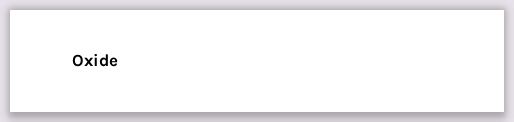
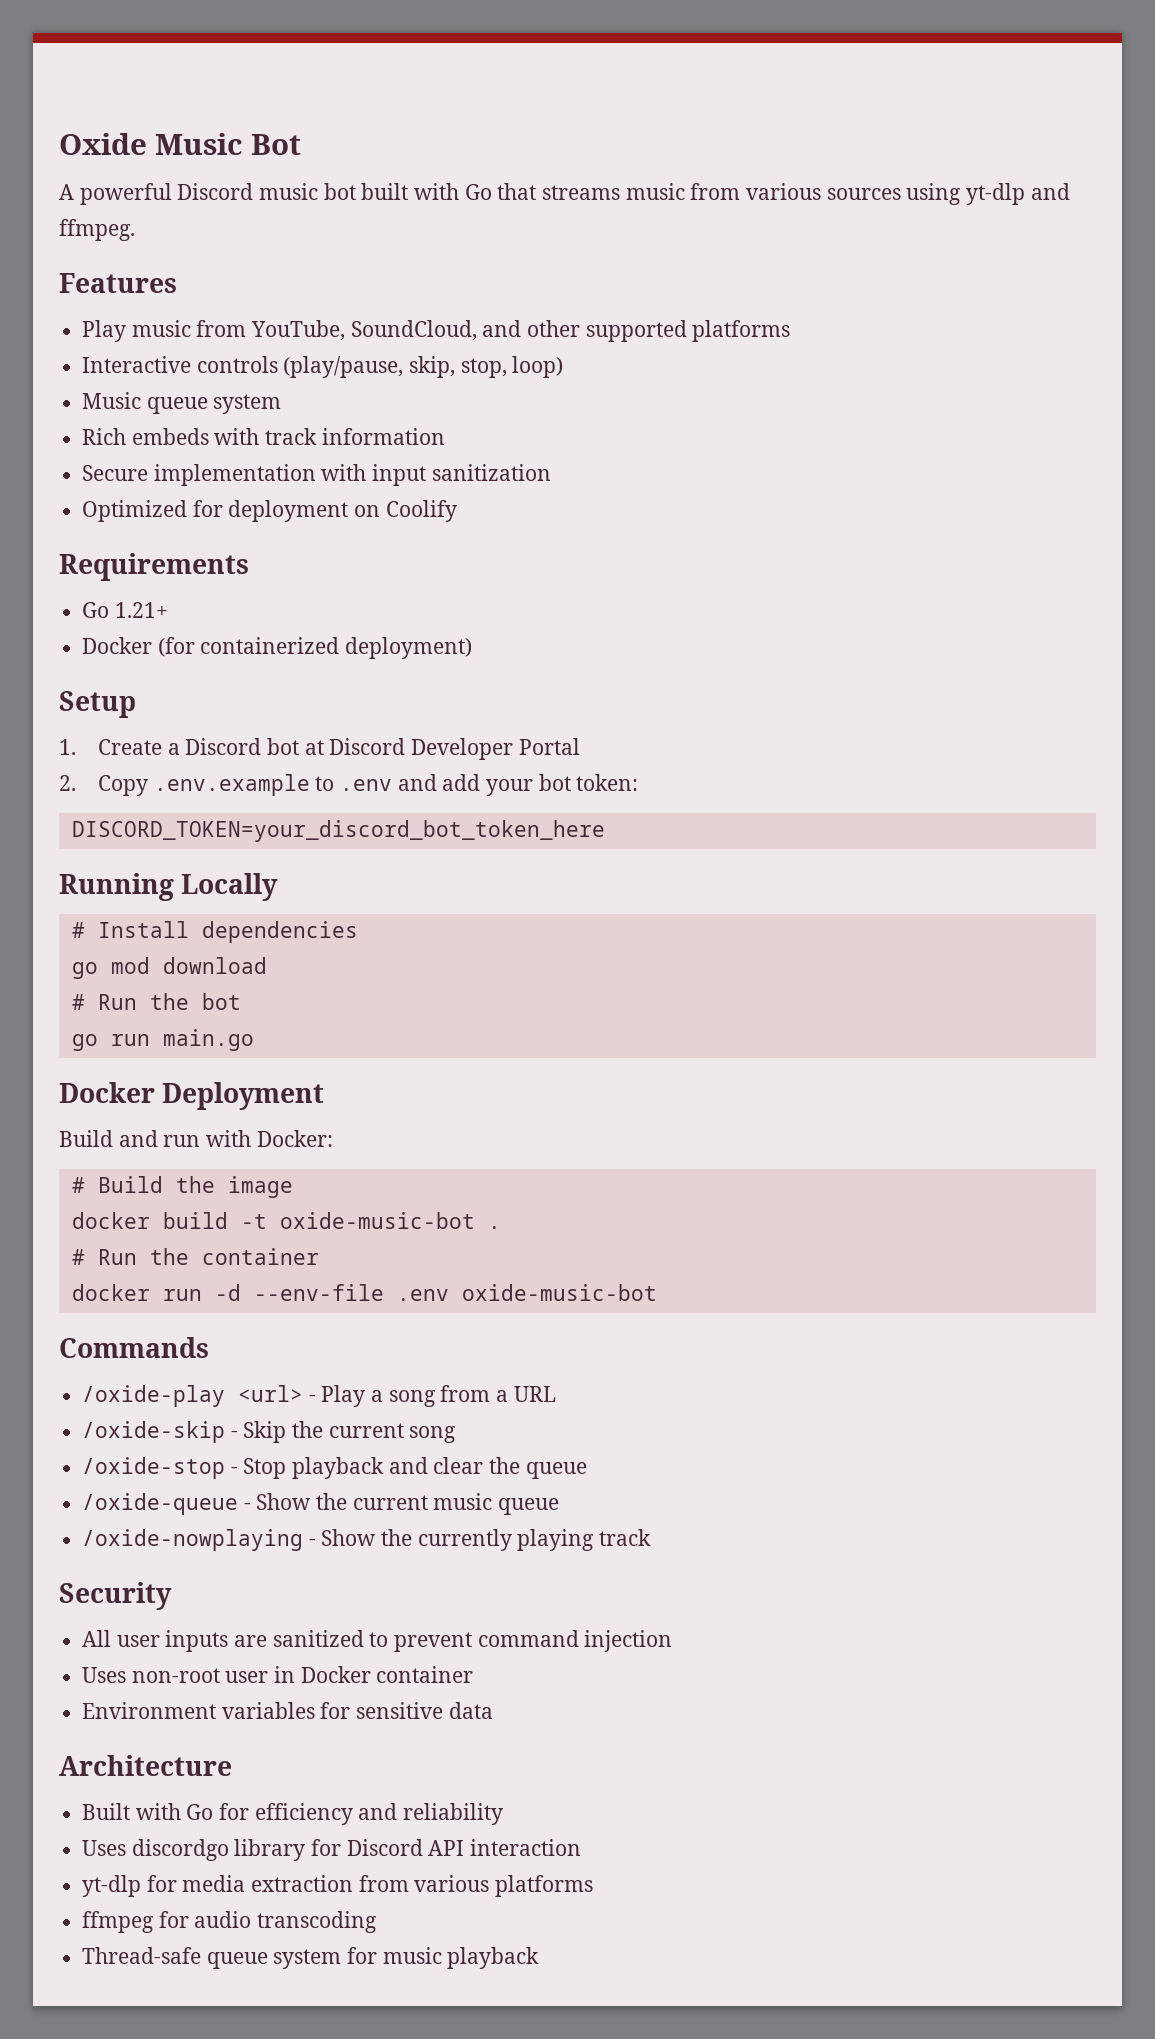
- Oxide
+ Oxide Music Bot
+ A powerful Discord music bot built with Go that streams music from various sources using yt-dlp and ffmpeg.
+ Features
+ Play music from YouTube, SoundCloud, and other supported platforms
+ Interactive controls (play/pause, skip, stop, loop)
+ Music queue system
+ Rich embeds with track information
+ Secure implementation with input sanitization
+ Optimized for deployment on Coolify
+ Requirements
+ Go 1.21+
+ Docker (for containerized deployment)
+ Setup
+ 1. Create a Discord bot at Discord Developer Portal
+ 2. Copy .env.example to .env and add your bot token:
+ DISCORD_TOKEN=your_discord_bot_token_here
+ Running Locally
+ # Install dependencies
+ go mod download
+ # Run the bot
+ go run main.go
+ Docker Deployment
+ Build and run with Docker:
+ # Build the image
+ docker build -t oxide-music-bot .
+ # Run the container
+ docker run -d --env-file .env oxide-music-bot
+ Commands
+ /oxide-play <url> - Play a song from a URL
+ /oxide-skip - Skip the current song
+ /oxide-stop - Stop playback and clear the queue
+ /oxide-queue - Show the current music queue
+ /oxide-nowplaying - Show the currently playing track
+ Security
+ All user inputs are sanitized to prevent command injection
+ Uses non-root user in Docker container
+ Environment variables for sensitive data
+ Architecture
+ Built with Go for efficiency and reliability
+ Uses discordgo library for Discord API interaction
+ yt-dlp for media extraction from various platforms
+ ffmpeg for audio transcoding
+ Thread-safe queue system for music playback

